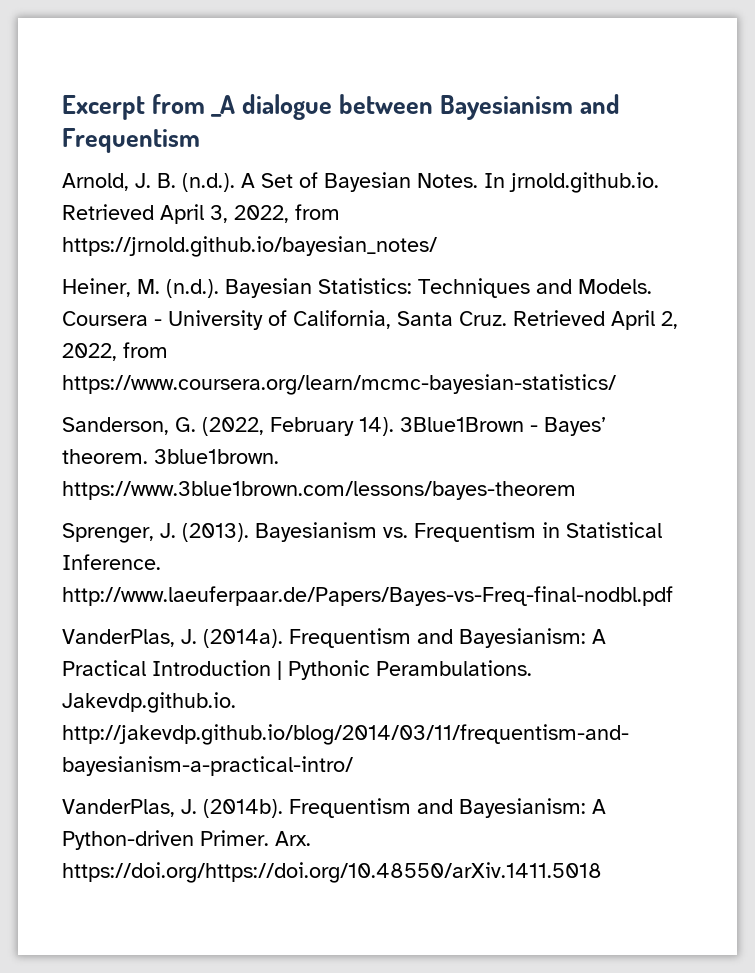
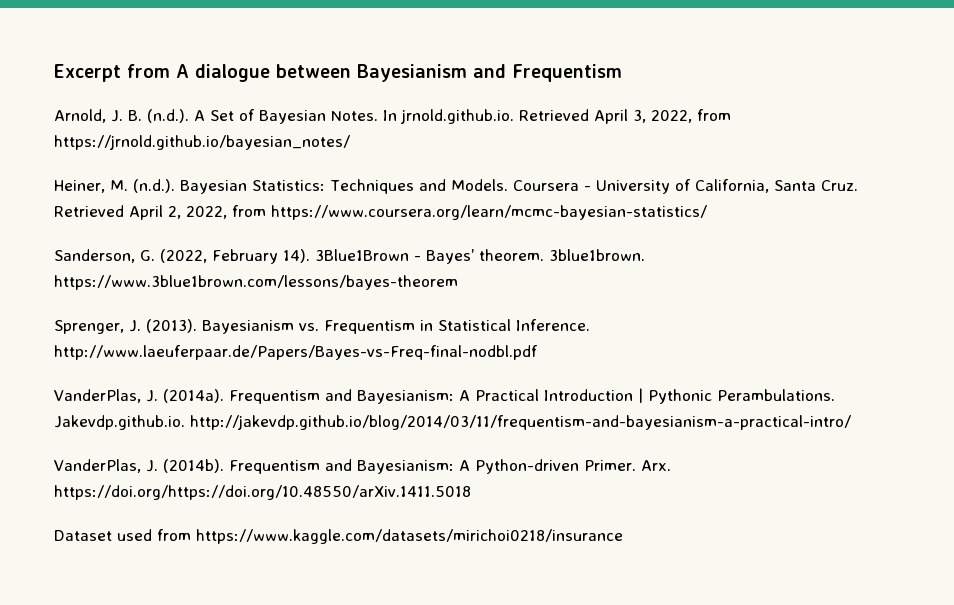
- Excerpt from _A dialogue between Bayesianism and Frequentism
+ Excerpt from A dialogue between Bayesianism and Frequentism
+ Dataset used from https://www.kaggle.com/datasets/mirichoi0218/insurance

